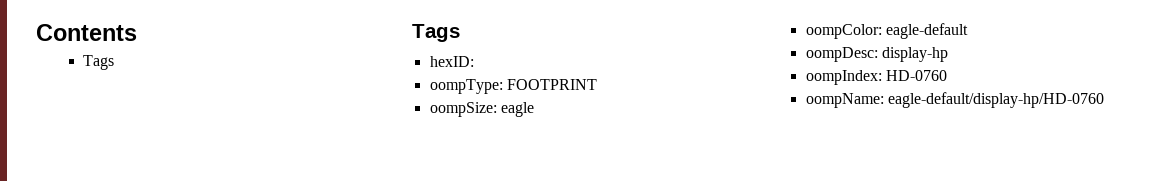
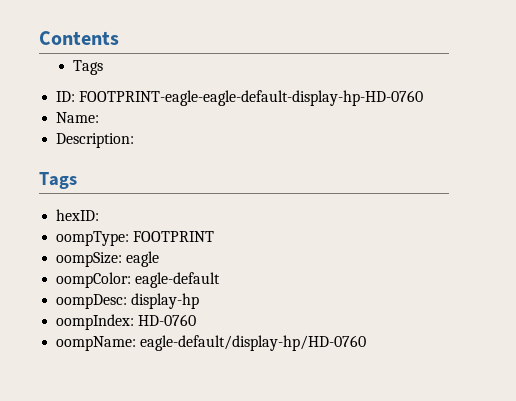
+ ID: FOOTPRINT-eagle-eagle-default-display-hp-HD-0760
+ Name:
+ Description:

